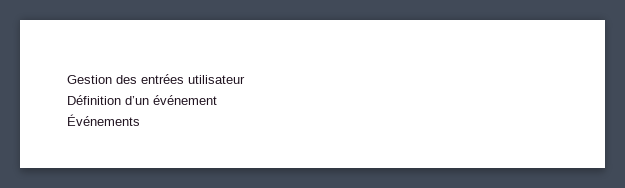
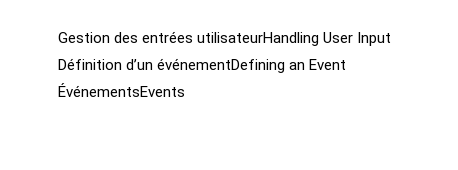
- Gestion des entrées utilisateur
+ Gestion des entrées utilisateurHandling User Input
- Définition d’un événement
- Événements
+ Définition d’un événementDefining an Event
+ ÉvénementsEvents

